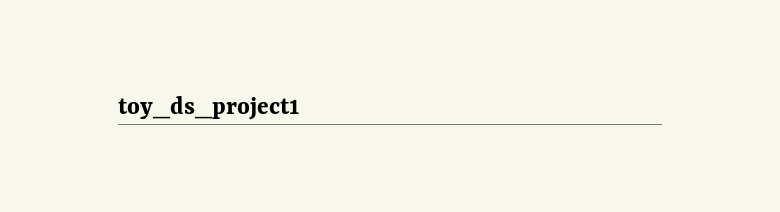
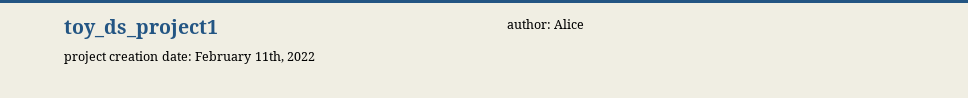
+ project creation date: February 11th, 2022
+ author: Alice

